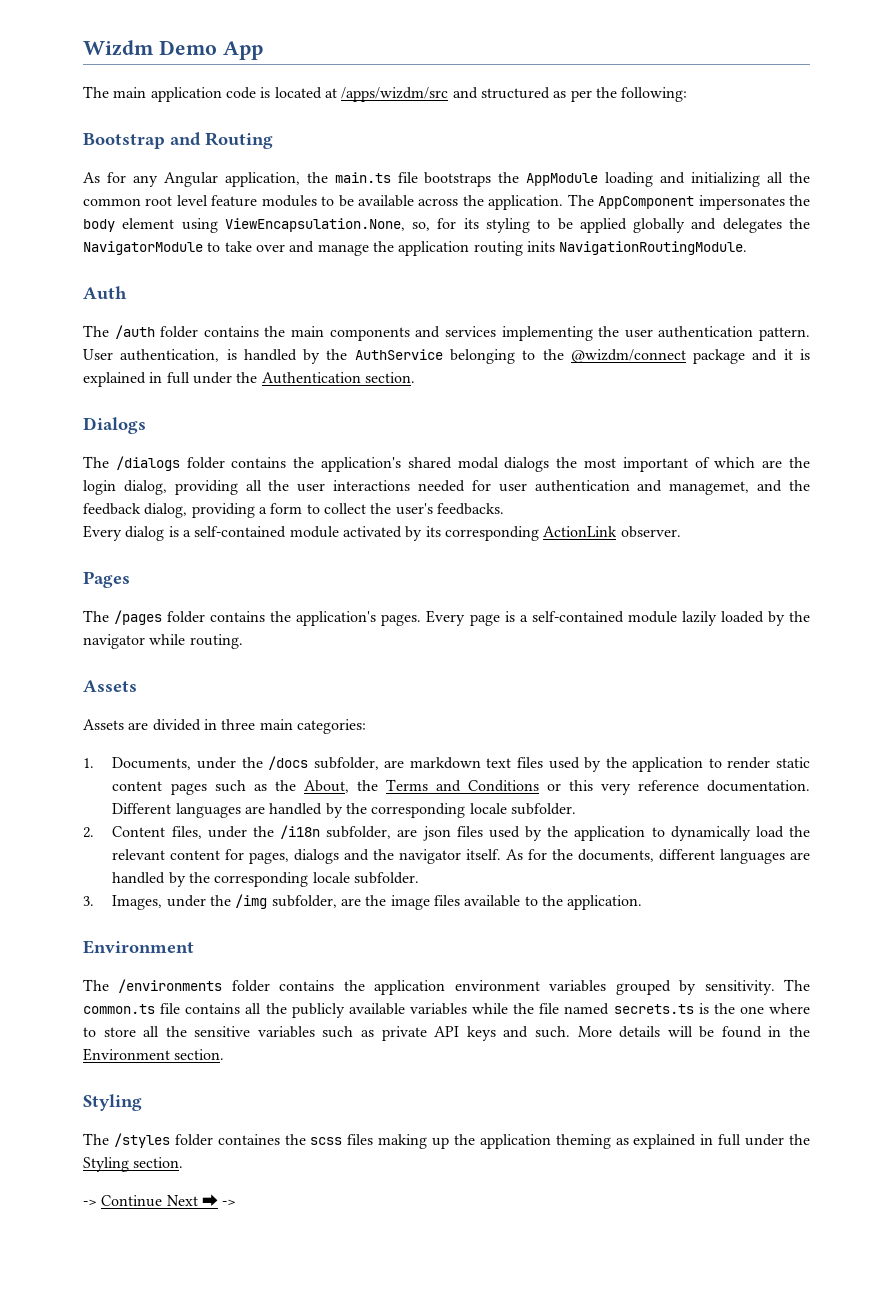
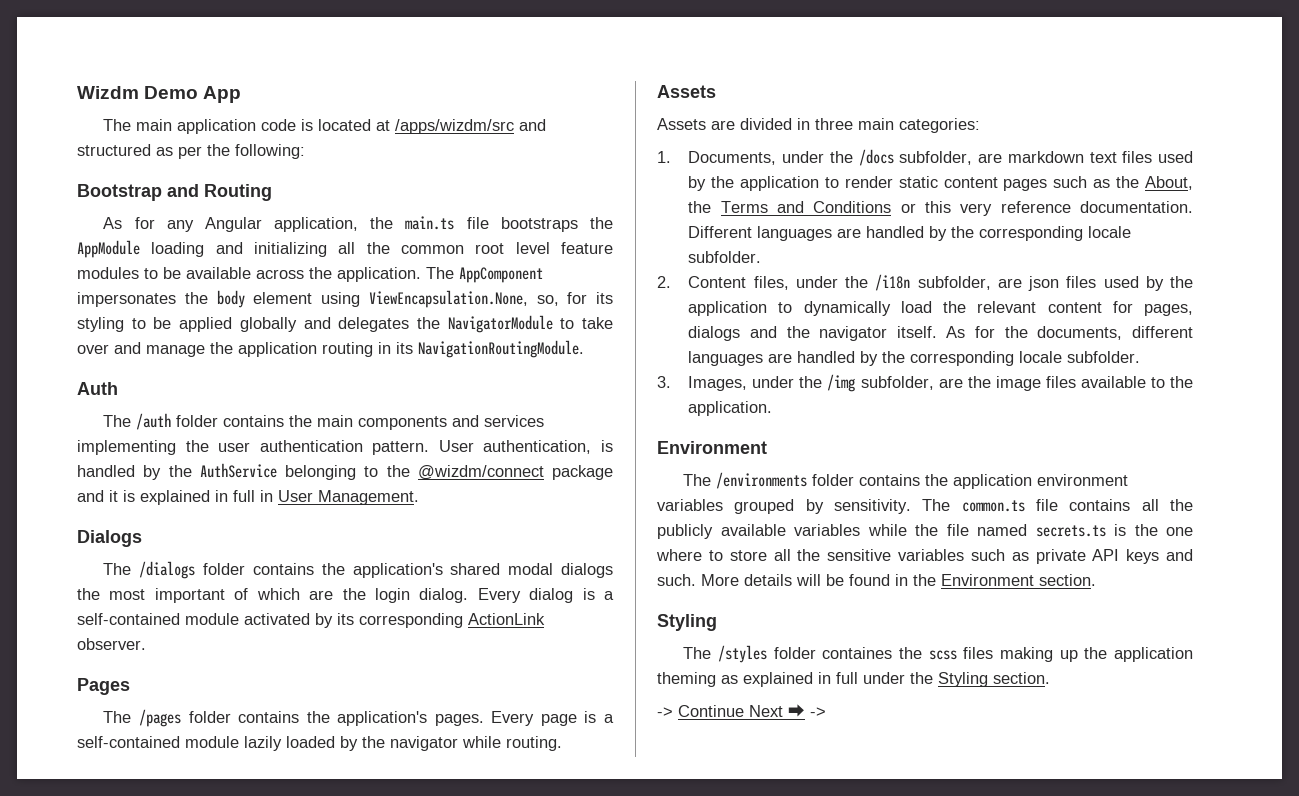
- The AppComponent impersonates the body element using ViewEncapsulation.None, so, for its styling to be applied globally and delegates the NavigatorModule to take over and manage the application routing inits NavigationRoutingModule.
+ The AppComponent impersonates the body element using ViewEncapsulation.None, so, for its styling to be applied globally and delegates the NavigatorModule to take over and manage the application routing in its NavigationRoutingModule.
- User authentication, is handled by the AuthService belonging to the @wizdm/connect package and it is explained in full under the Authentication section.
+ User authentication, is handled by the AuthService belonging to the @wizdm/connect package and it is explained in full in User Management.
- The /dialogs folder contains the application's shared modal dialogs the most important of which are the login dialog, providing all the user interactions needed for user authentication and managemet, and the feedback dialog, providing a form to collect the user's feedbacks.
- Every dialog is a self-contained module activated by its corresponding ActionLink observer.
+ The /dialogs folder contains the application's shared modal dialogs the most important of which are the login dialog. Every dialog is a self-contained module activated by its corresponding ActionLink observer.

